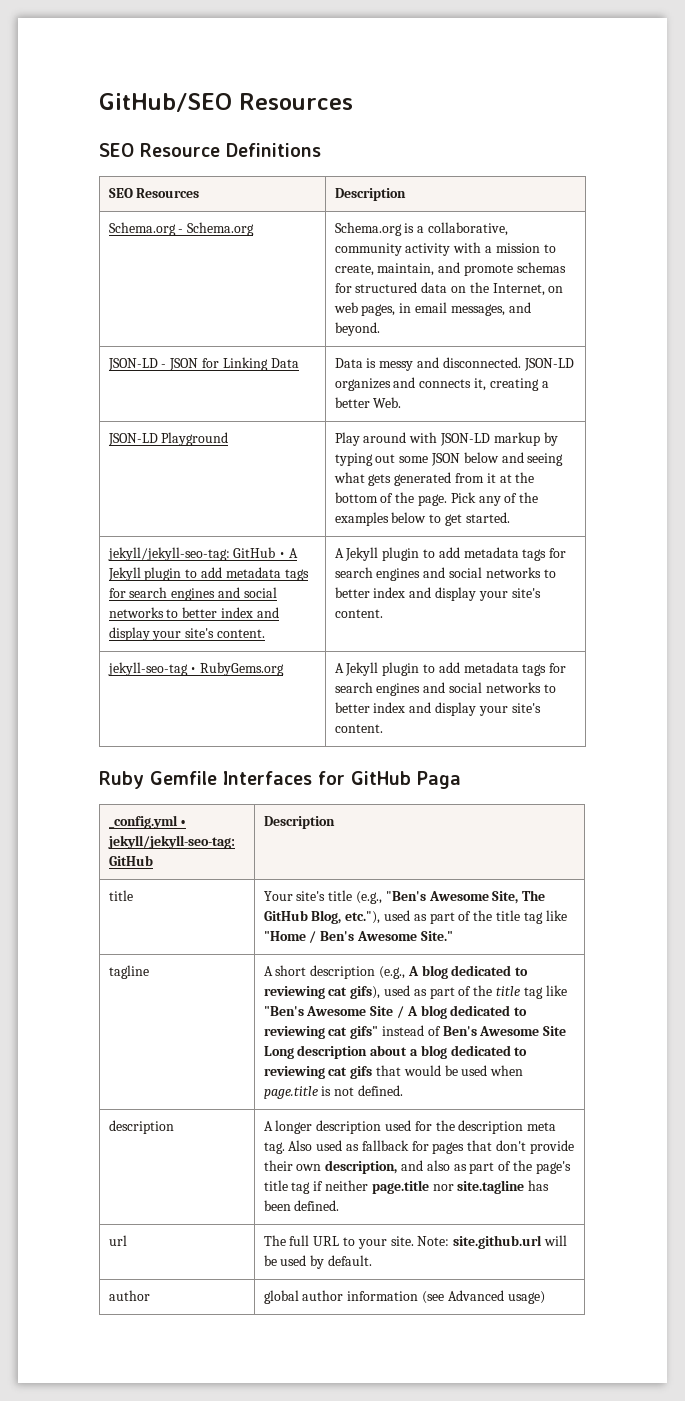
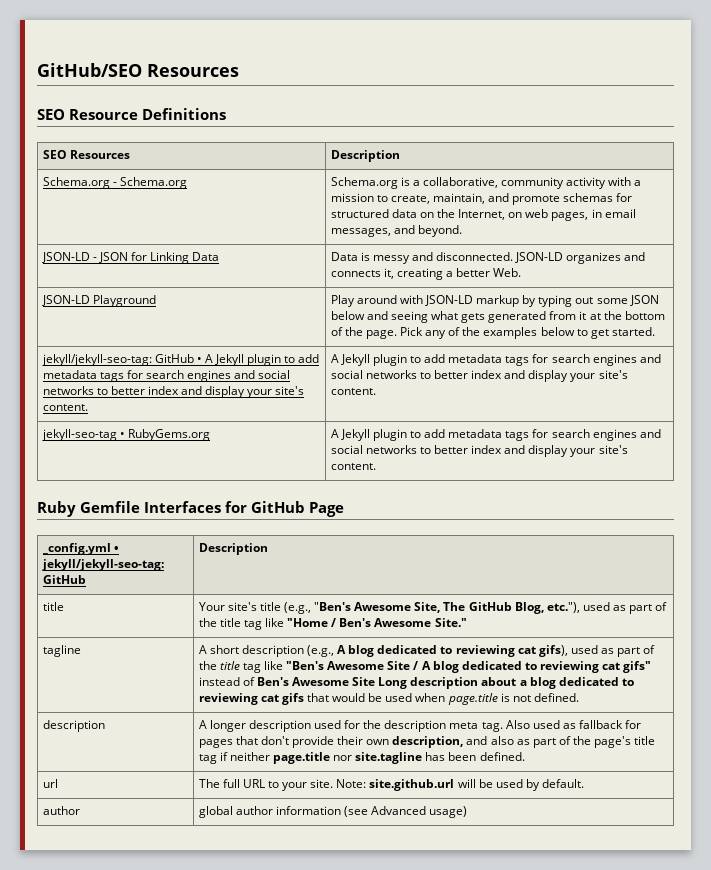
- Ruby Gemfile Interfaces for GitHub Paga
+ Ruby Gemfile Interfaces for GitHub Page

